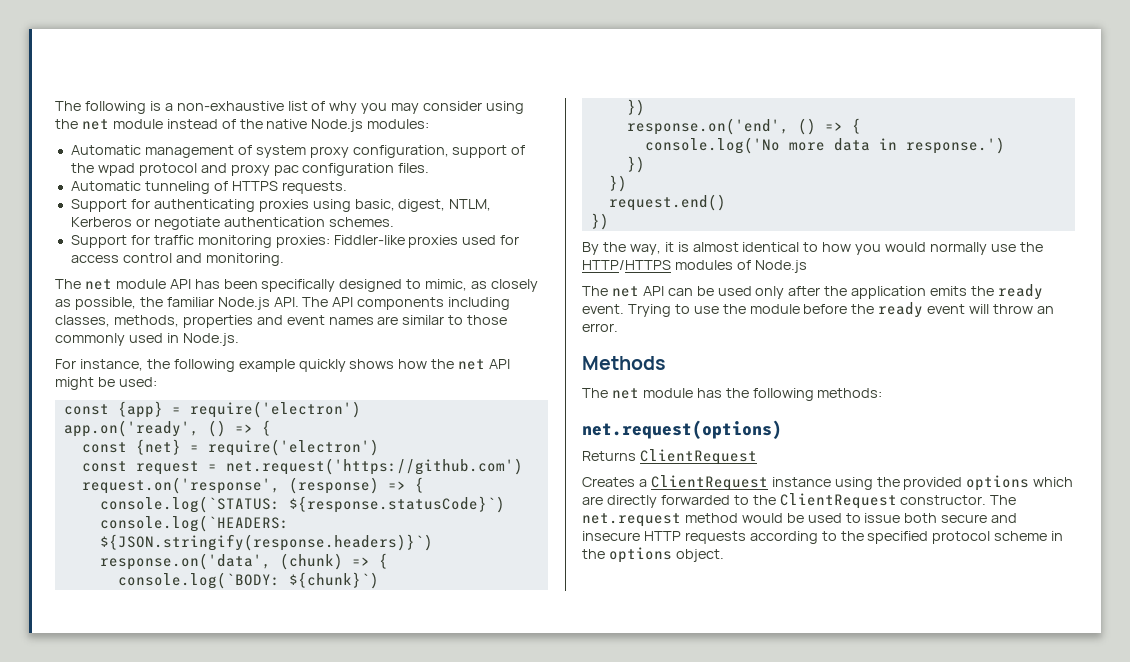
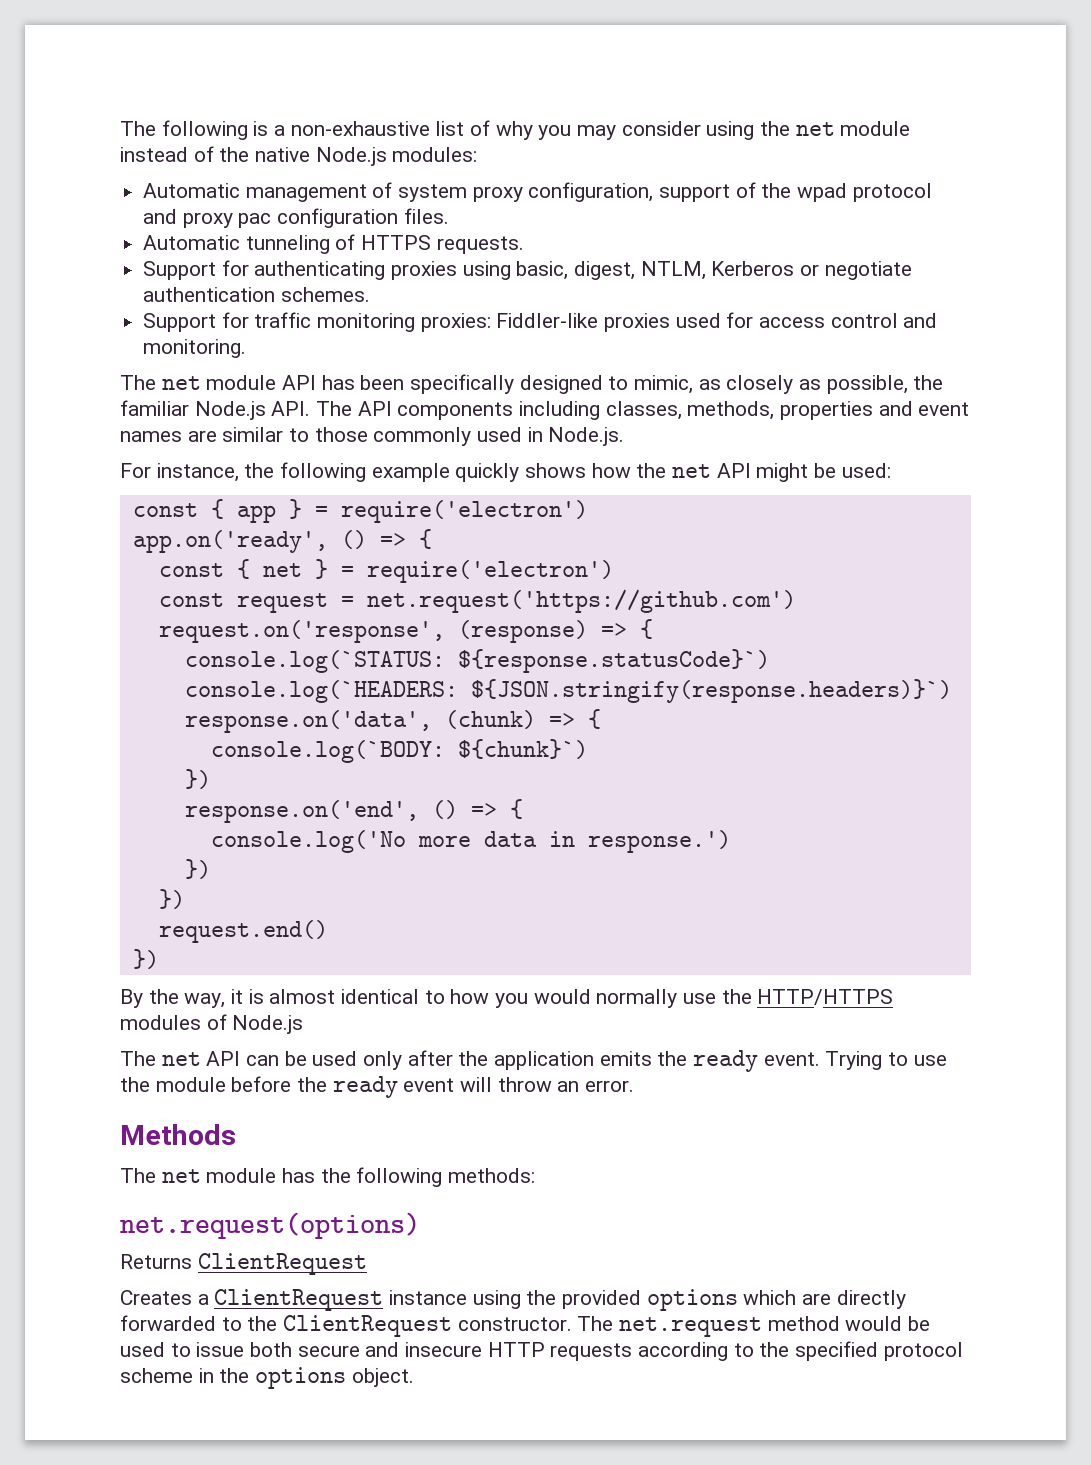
- const {app} = require('electron')
+ const { app } = require('electron')
- const {net} = require('electron')
+ const { net } = require('electron')

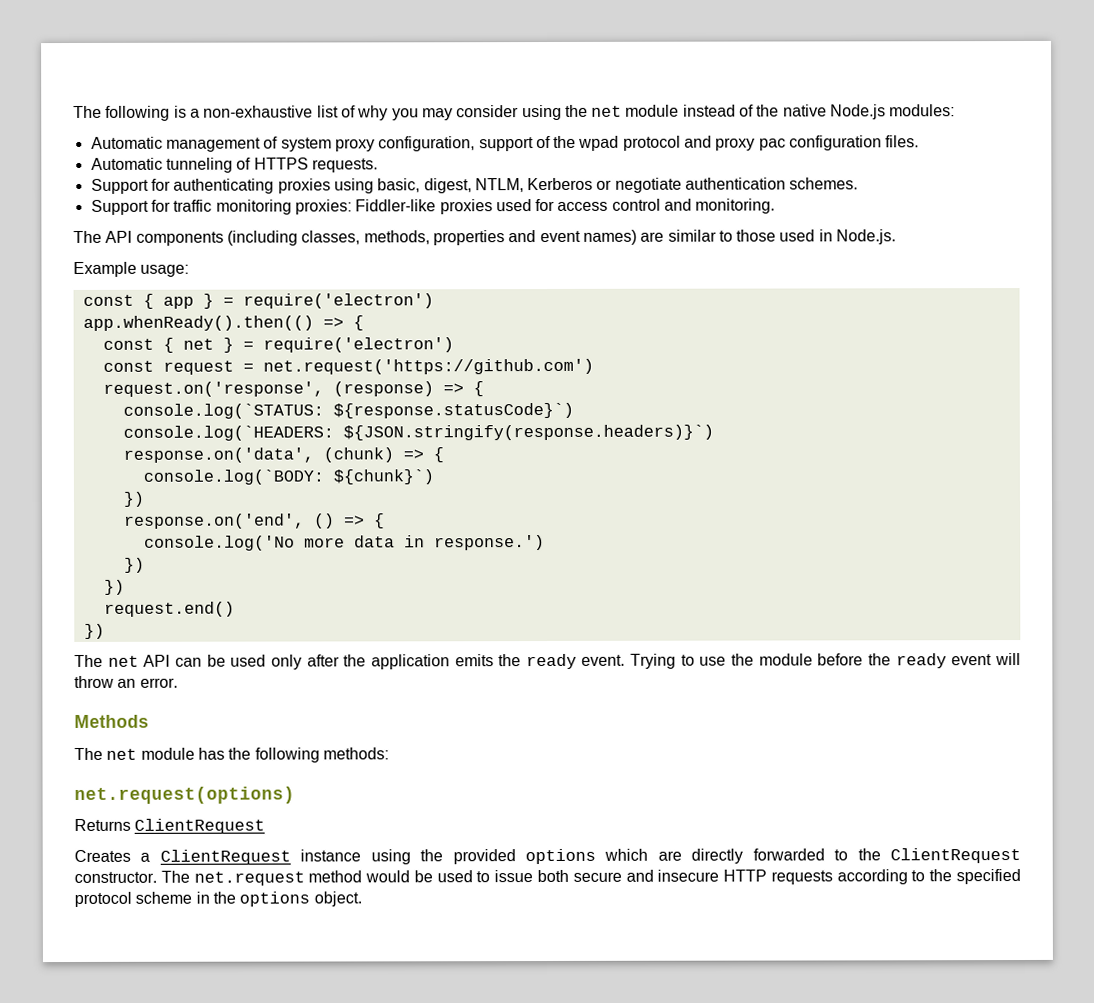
- The net module API has been specifically designed to mimic, as closely as possible, the familiar Node.js API. The API components including classes, methods, properties and event names are similar to those commonly used in Node.js.
+ The API components (including classes, methods, properties and event names) are similar to those used in Node.js.
- For instance, the following example quickly shows how the net API might be used:
+ Example usage:
- app.on('ready', () => {
+ app.whenReady().then(() => {
- By the way, it is almost identical to how you would normally use the HTTP/HTTPS modules of Node.js

